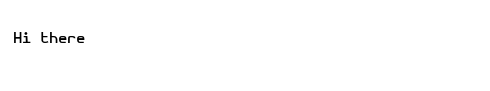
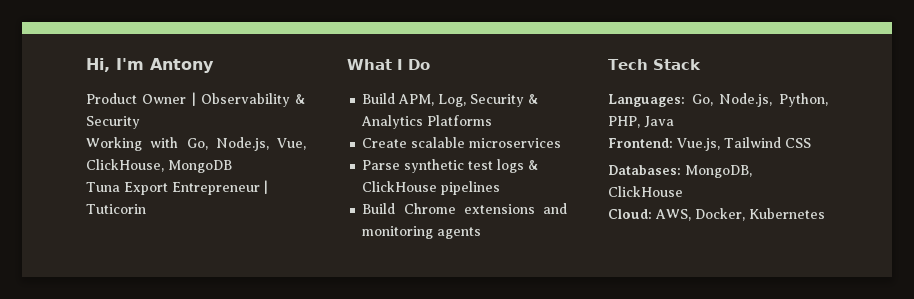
- Hi there
+ Hi, I'm Antony
+ Product Owner | Observability & Security
+ Working with Go, Node.js, Vue, ClickHouse, MongoDB
+ Tuna Export Entrepreneur | Tuticorin
+ What I Do
+ Build APM, Log, Security & Analytics Platforms
+ Create scalable microservices
+ Parse synthetic test logs & ClickHouse pipelines
+ Build Chrome extensions and monitoring agents
+ Tech Stack
+ Languages: Go, Node.js, Python, PHP, Java
+ Frontend: Vue.js, Tailwind CSS
+ Databases: MongoDB, ClickHouse
+ Cloud: AWS, Docker, Kubernetes

